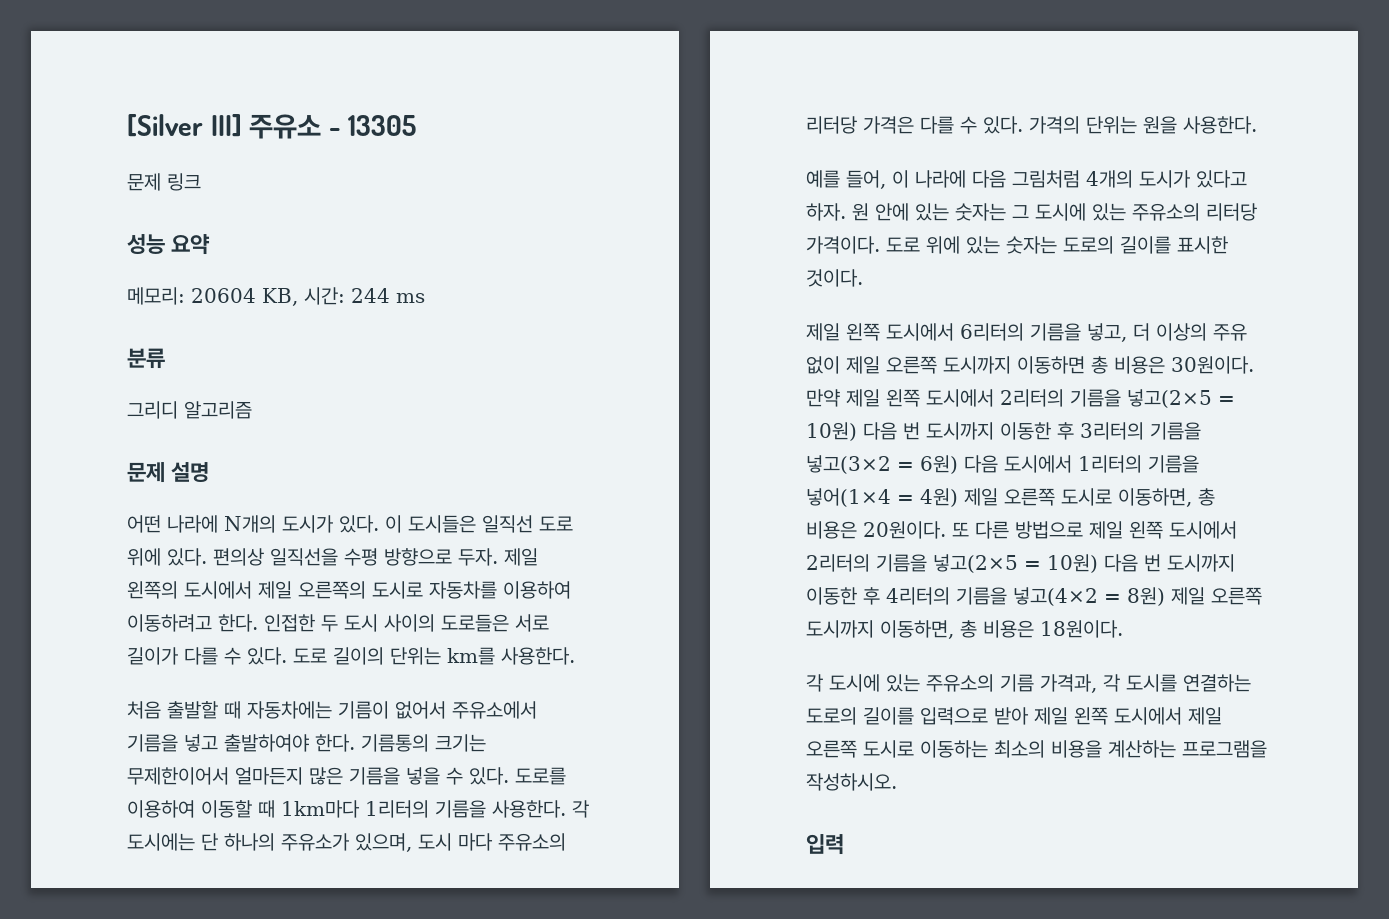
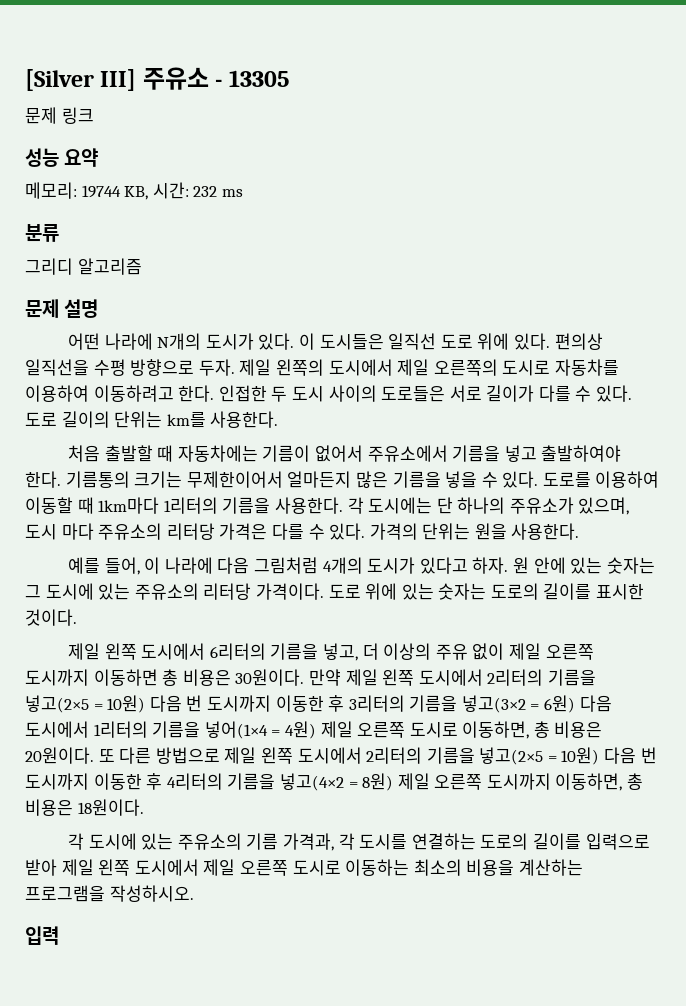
- 메모리: 20604 KB, 시간: 244 ms
+ 메모리: 19744 KB, 시간: 232 ms

